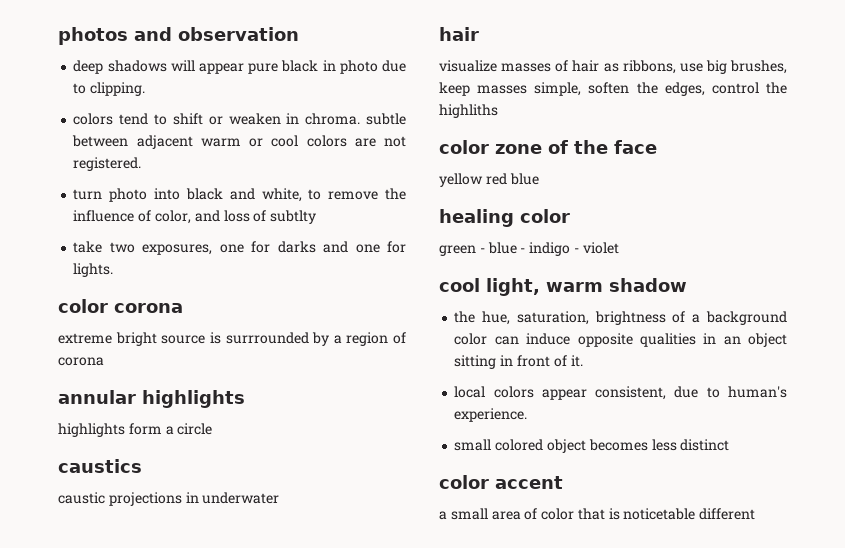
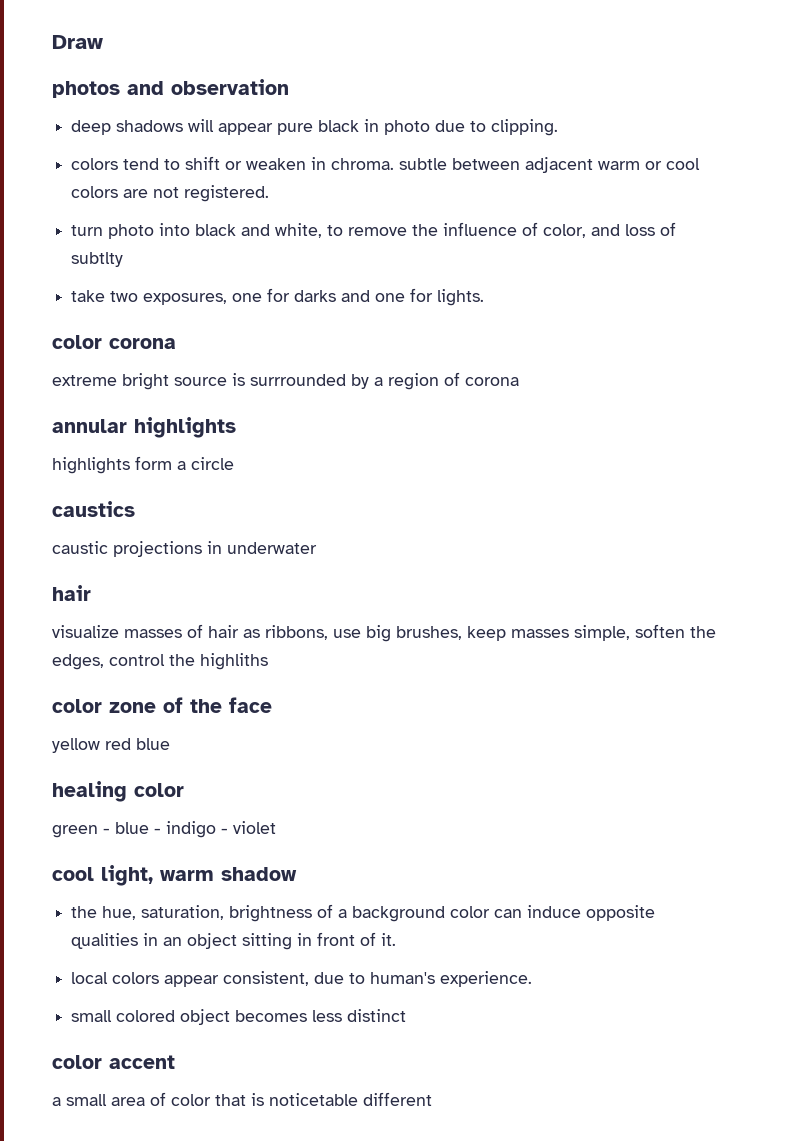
+ Draw

